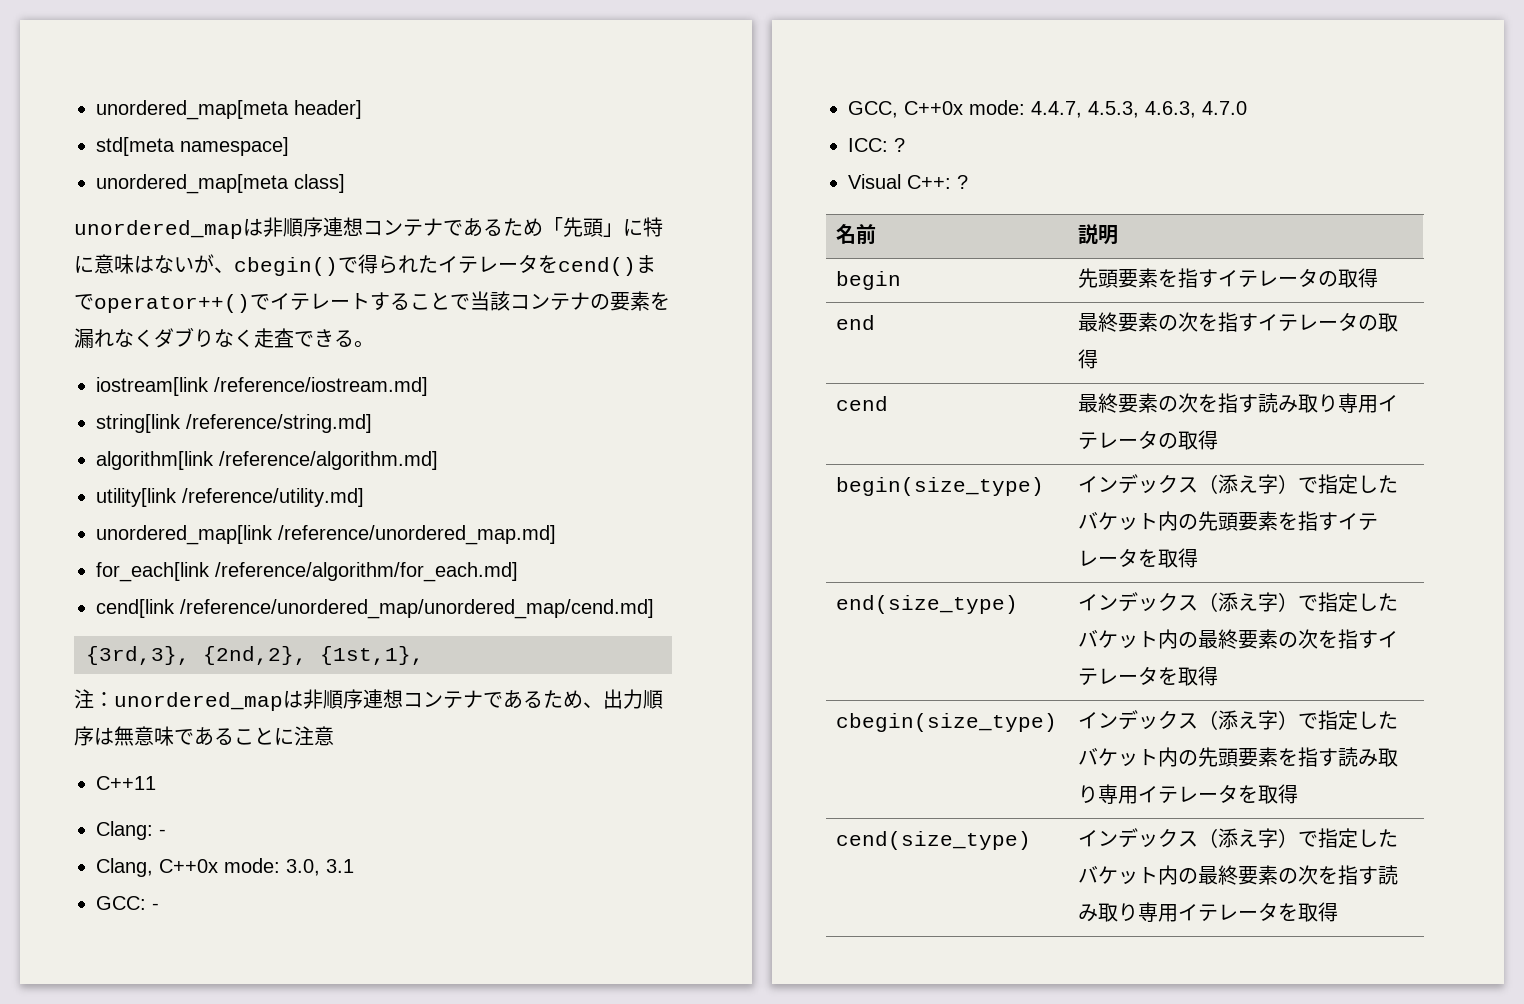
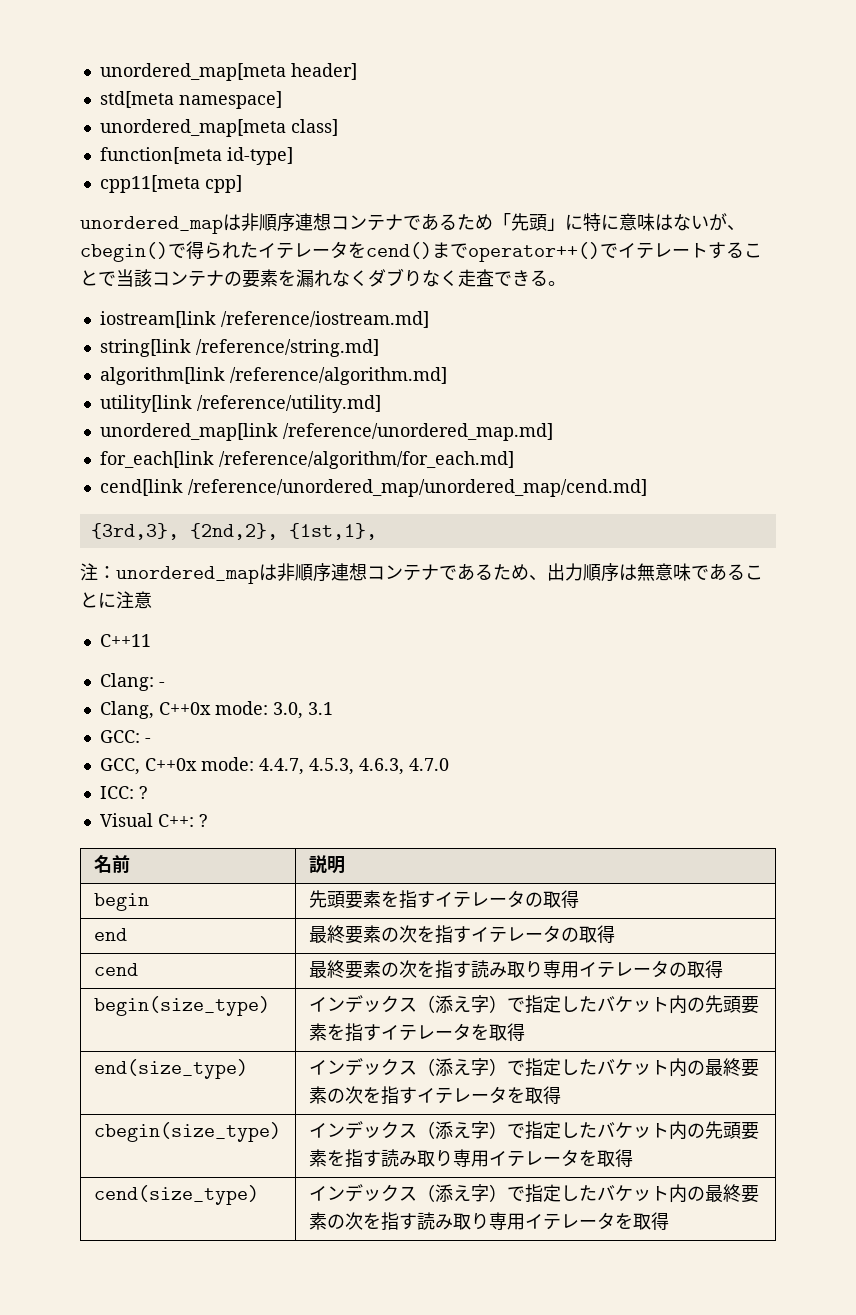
+ function[meta id-type]
+ cpp11[meta cpp]

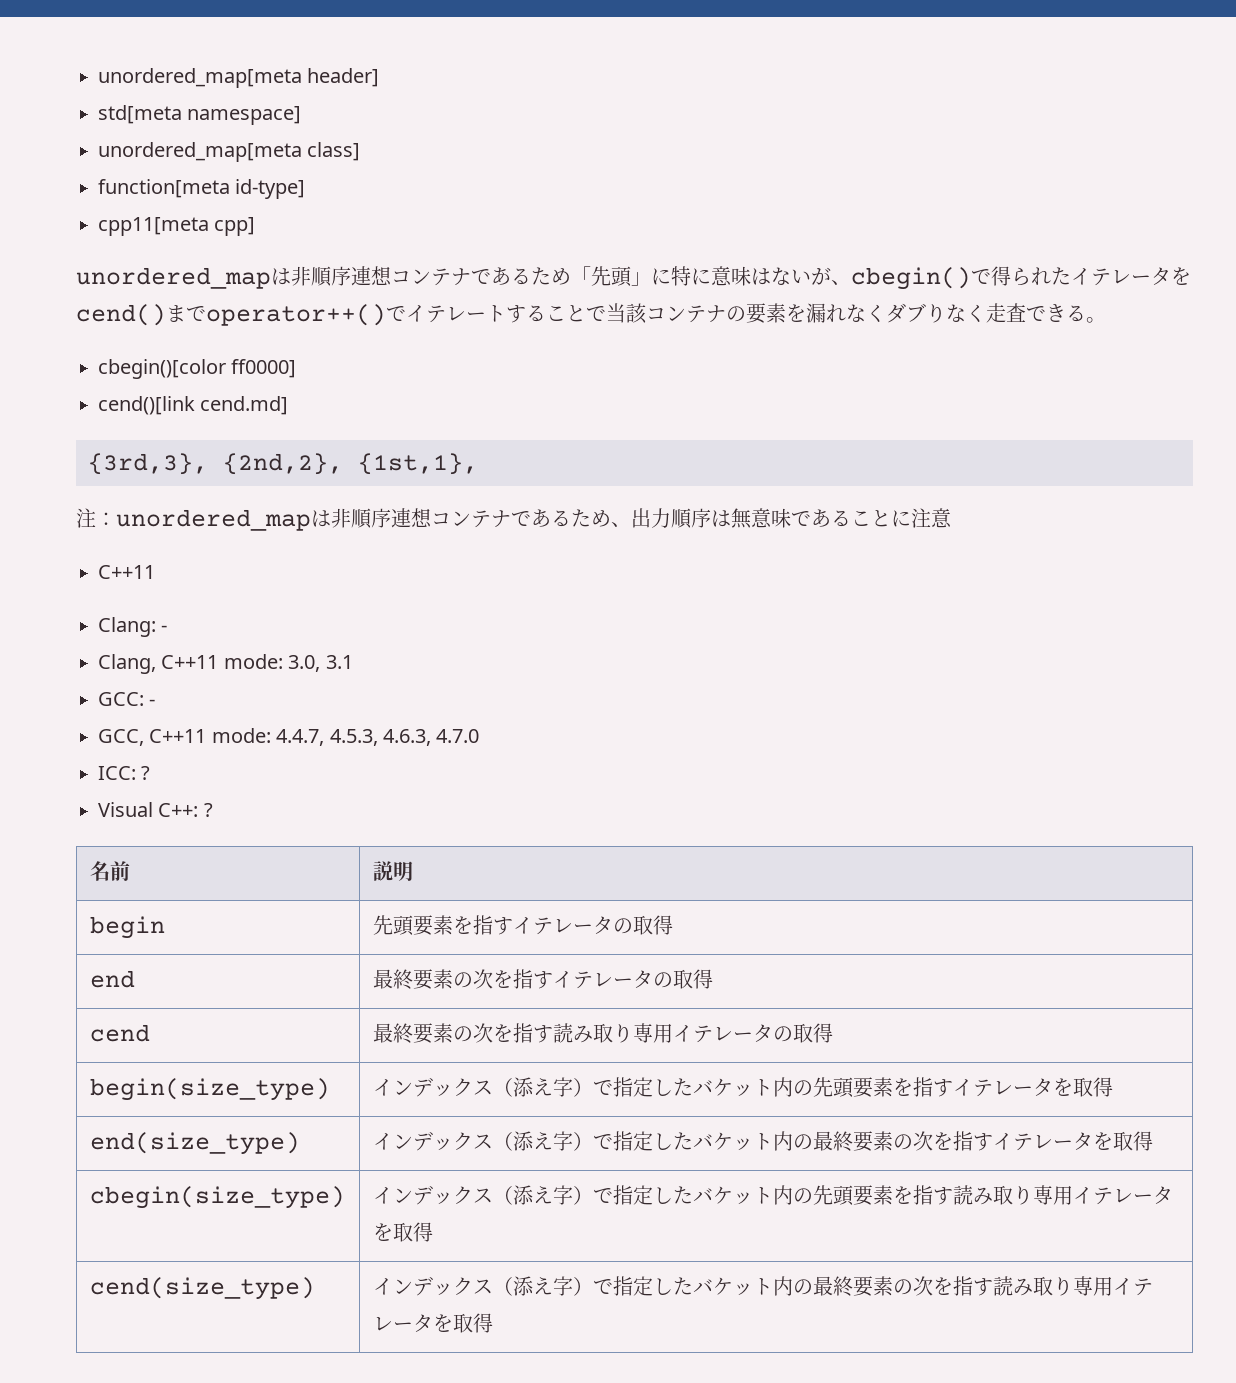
- iostream[link /reference/iostream.md]
- string[link /reference/string.md]
- algorithm[link /reference/algorithm.md]
- utility[link /reference/utility.md]
- unordered_map[link /reference/unordered_map.md]
- for_each[link /reference/algorithm/for_each.md]
- cend[link /reference/unordered_map/unordered_map/cend.md]
+ cbegin()[color ff0000]
+ cend()[link cend.md]
- Clang, C++0x mode: 3.0, 3.1
+ Clang, C++11 mode: 3.0, 3.1
- GCC, C++0x mode: 4.4.7, 4.5.3, 4.6.3, 4.7.0
+ GCC, C++11 mode: 4.4.7, 4.5.3, 4.6.3, 4.7.0

